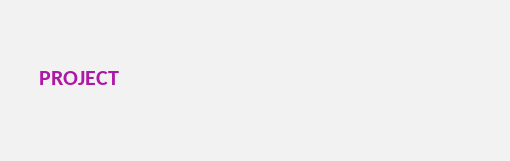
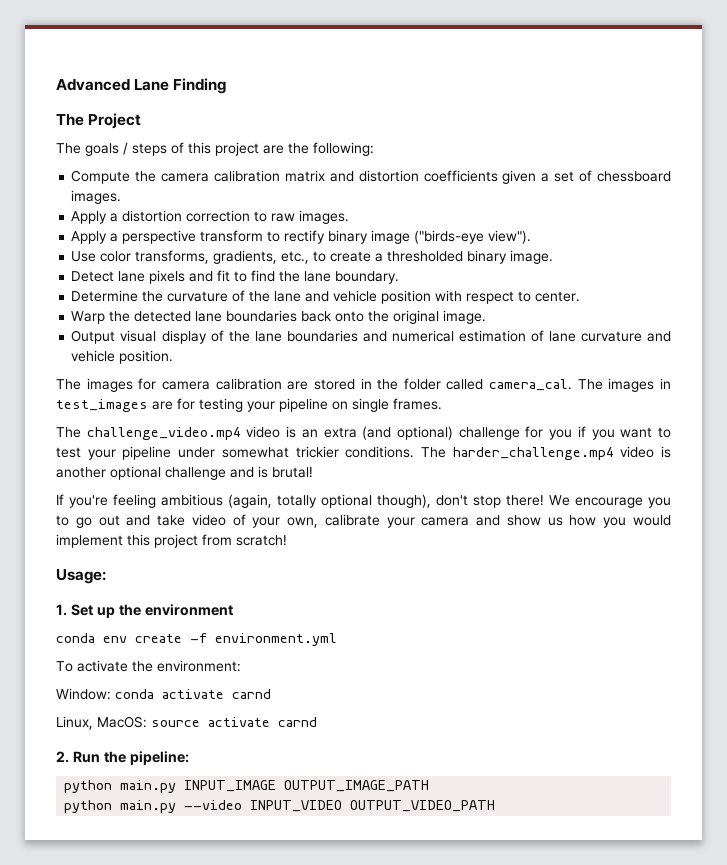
- PROJECT
+ Advanced Lane Finding
+ The Project
+ The goals / steps of this project are the following:
+ Compute the camera calibration matrix and distortion coefficients given a set of chessboard images.
+ Apply a distortion correction to raw images.
+ Apply a perspective transform to rectify binary image ("birds-eye view").
+ Use color transforms, gradients, etc., to create a thresholded binary image.
+ Detect lane pixels and fit to find the lane boundary.
+ Determine the curvature of the lane and vehicle position with respect to center.
+ Warp the detected lane boundaries back onto the original image.
+ Output visual display of the lane boundaries and numerical estimation of lane curvature and vehicle position.
+ The images for camera calibration are stored in the folder called camera_cal. The images in test_images are for testing your pipeline on single frames.
+ The challenge_video.mp4 video is an extra (and optional) challenge for you if you want to test your pipeline under somewhat trickier conditions. The harder_challenge.mp4 video is another optional challenge and is brutal!
+ If you're feeling ambitious (again, totally optional though), don't stop there! We encourage you to go out and take video of your own, calibrate your camera and show us how you would implement this project from scratch!
+ Usage:
+ 1. Set up the environment
+ conda env create -f environment.yml
+ To activate the environment:
+ Window: conda activate carnd
+ Linux, MacOS: source activate carnd
+ 2. Run the pipeline:
+ python main.py INPUT_IMAGE OUTPUT_IMAGE_PATH
+ python main.py --video INPUT_VIDEO OUTPUT_VIDEO_PATH

